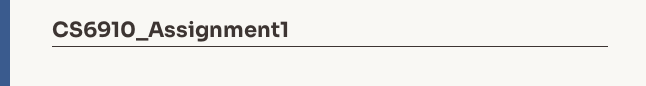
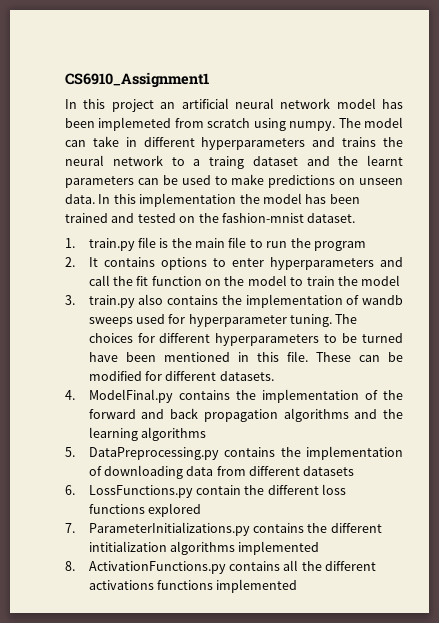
+ In this project an artificial neural network model has been implemeted from scratch using numpy. The model can take in different hyperparameters and trains the neural network to a traing dataset and the learnt parameters can be used to make predictions on unseen data. In this implementation the model has been trained and tested on the fashion-mnist dataset.
+ 1. train.py file is the main file to run the program
+ 2. It contains options to enter hyperparameters and call the fit function on the model to train the model
+ 3. train.py also contains the implementation of wandb sweeps used for hyperparameter tuning. The choices for different hyperparameters to be turned have been mentioned in this file. These can be modified for different datasets.
+ 4. ModelFinal.py contains the implementation of the forward and back propagation algorithms and the learning algorithms
+ 5. DataPreprocessing.py contains the implementation of downloading data from different datasets
+ 6. LossFunctions.py contain the different loss functions explored
+ 7. ParameterInitializations.py contains the different intitialization algorithms implemented
+ 8. ActivationFunctions.py contains all the different activations functions implemented

